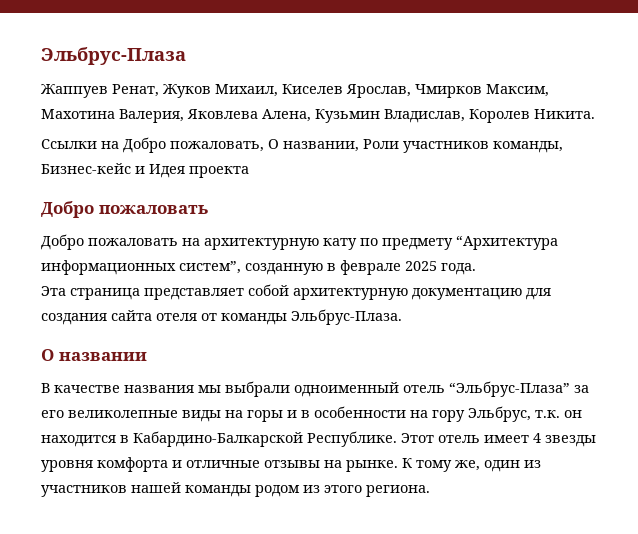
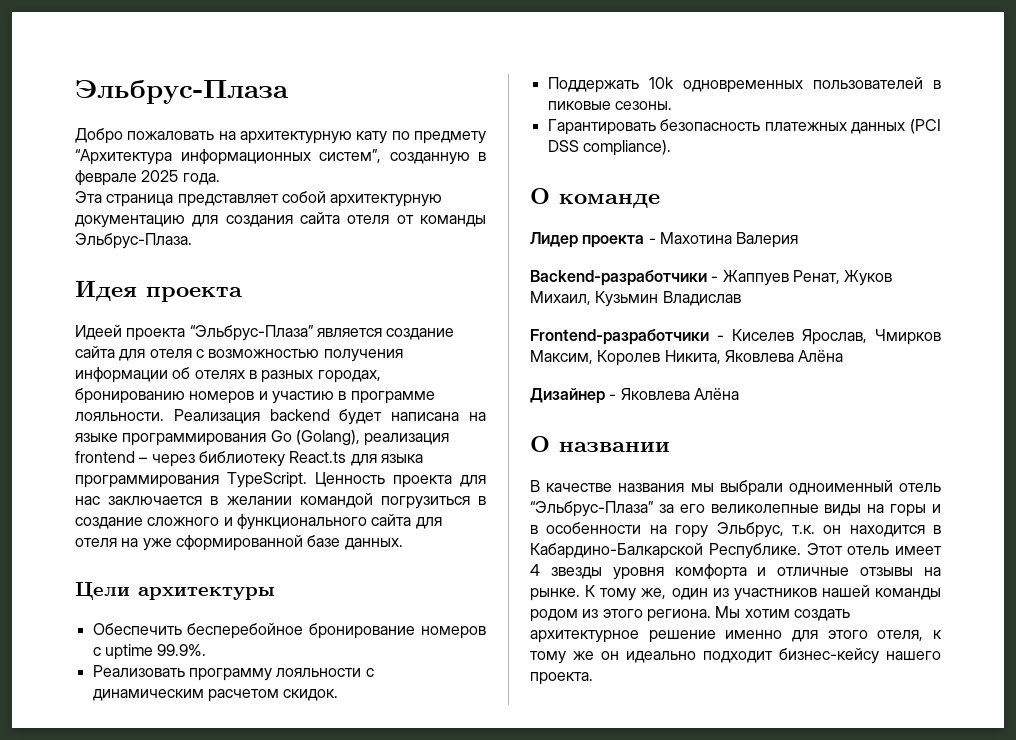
- Жаппуев Ренат, Жуков Михаил, Киселев Ярослав, Чмирков Максим, Махотина Валерия, Яковлева Алена, Кузьмин Владислав, Королев Никита.
- Ссылки на Добро пожаловать, О названии, Роли участников команды, Бизнес-кейс и Идея проекта
- Добро пожаловать
+ Идея проекта
+ Идеей проекта “Эльбрус-Плаза” является создание сайта для отеля с возможностью получения информации об отелях в разных городах, бронированию номеров и участию в программе лояльности. Реализация backend будет написана на языке программирования Go (Golang), реализация frontend – через библиотеку React.ts для языка программирования TypeScript. Ценность проекта для нас заключается в желании командой погрузиться в создание сложного и функционального сайта для отеля на уже сформированной базе данных.
+ Цели архитектуры
+ Обеспечить бесперебойное бронирование номеров с uptime 99.9%.
+ Реализовать программу лояльности с динамическим расчетом скидок.
+ Поддержать 10k одновременных пользователей в пиковые сезоны.
+ Гарантировать безопасность платежных данных (PCI DSS compliance).
+ О команде
+ Лидер проекта - Махотина Валерия
+ Backend-разработчики - Жаппуев Ренат, Жуков Михаил, Кузьмин Владислав
+ Frontend-разработчики - Киселев Ярослав, Чмирков Максим, Королев Никита, Яковлева Алёна
+ Дизайнер - Яковлева Алёна
+ Мы хотим создать архитектурное решение именно для этого отеля, к тому же он идеально подходит бизнес-кейсу нашего проекта.

